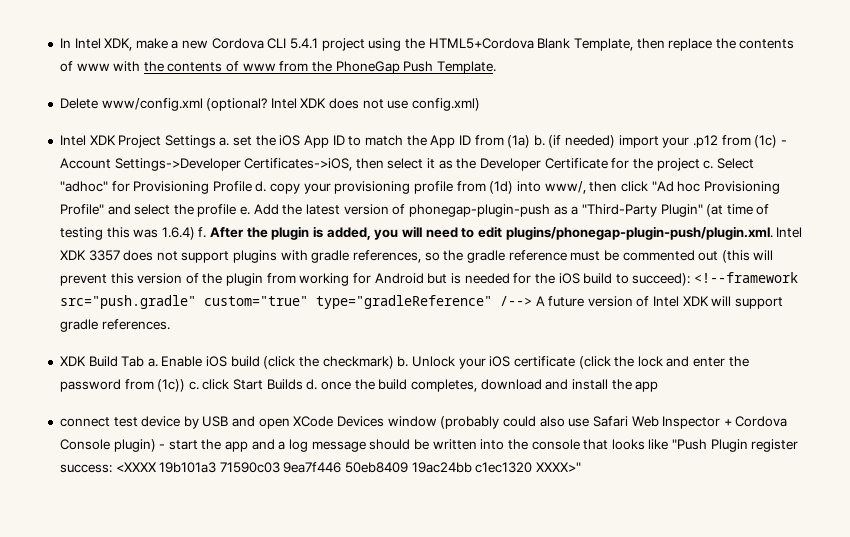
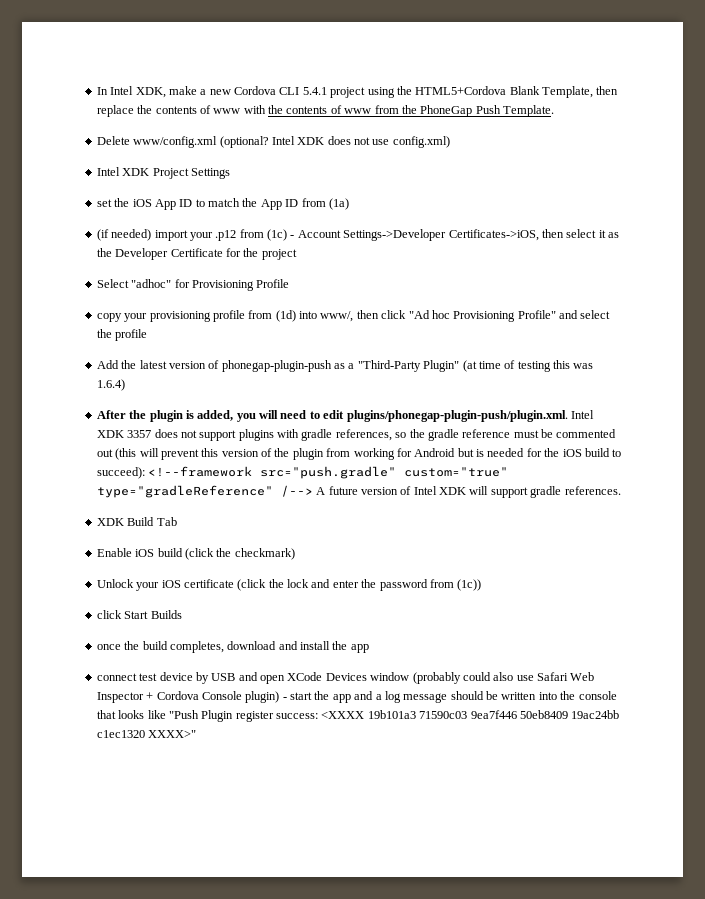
- Intel XDK Project Settings a. set the iOS App ID to match the App ID from (1a) b. (if needed) import your .p12 from (1c) - Account Settings->Developer Certificates->iOS, then select it as the Developer Certificate for the project c. Select "adhoc" for Provisioning Profile d. copy your provisioning profile from (1d) into www/, then click "Ad hoc Provisioning Profile" and select the profile e. Add the latest version of phonegap-plugin-push as a "Third-Party Plugin" (at time of testing this was 1.6.4) f. After the plugin is added, you will need to edit plugins/phonegap-plugin-push/plugin.xml. Intel XDK 3357 does not support plugins with gradle references, so the gradle reference must be commented out (this will prevent this version of the plugin from working for Android but is needed for the iOS build to succeed):
+ Intel XDK Project Settings
+ set the iOS App ID to match the App ID from (1a)
+ (if needed) import your .p12 from (1c) - Account Settings->Developer Certificates->iOS, then select it as the Developer Certificate for the project
+ Select "adhoc" for Provisioning Profile
+ copy your provisioning profile from (1d) into www/, then click "Ad hoc Provisioning Profile" and select the profile
+ Add the latest version of phonegap-plugin-push as a "Third-Party Plugin" (at time of testing this was 1.6.4)
+ After the plugin is added, you will need to edit plugins/phonegap-plugin-push/plugin.xml. Intel XDK 3357 does not support plugins with gradle references, so the gradle reference must be commented out (this will prevent this version of the plugin from working for Android but is needed for the iOS build to succeed):
- XDK Build Tab a. Enable iOS build (click the checkmark) b. Unlock your iOS certificate (click the lock and enter the password from (1c)) c. click Start Builds d. once the build completes, download and install the app
+ XDK Build Tab
+ Enable iOS build (click the checkmark)
+ Unlock your iOS certificate (click the lock and enter the password from (1c))
+ click Start Builds
+ once the build completes, download and install the app

